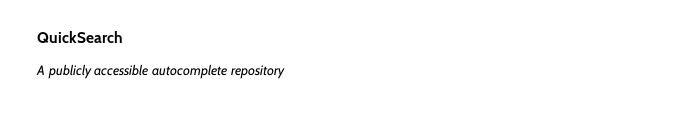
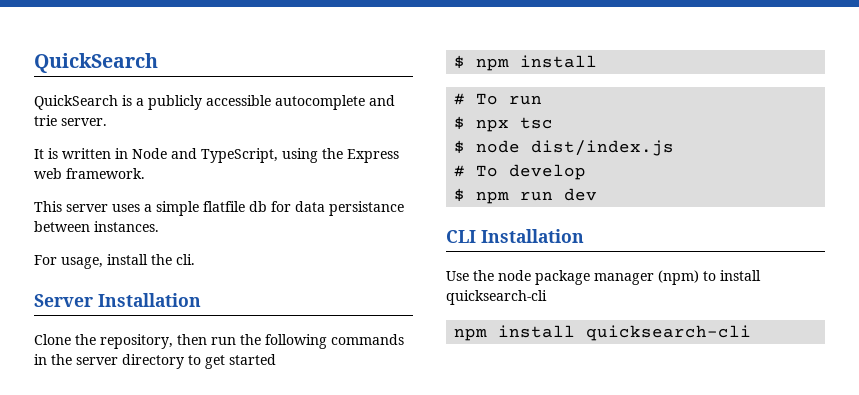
- A publicly accessible autocomplete repository
+ QuickSearch is a publicly accessible autocomplete and trie server.
+ It is written in Node and TypeScript, using the Express web framework.
+ This server uses a simple flatfile db for data persistance between instances.
+ For usage, install the cli.
+ Server Installation
+ Clone the repository, then run the following commands in the server directory to get started
+ $ npm install
+ # To run
+ $ npx tsc
+ $ node dist/index.js
+ # To develop
+ $ npm run dev
+ CLI Installation
+ Use the node package manager (npm) to install quicksearch-cli
+ npm install quicksearch-cli

